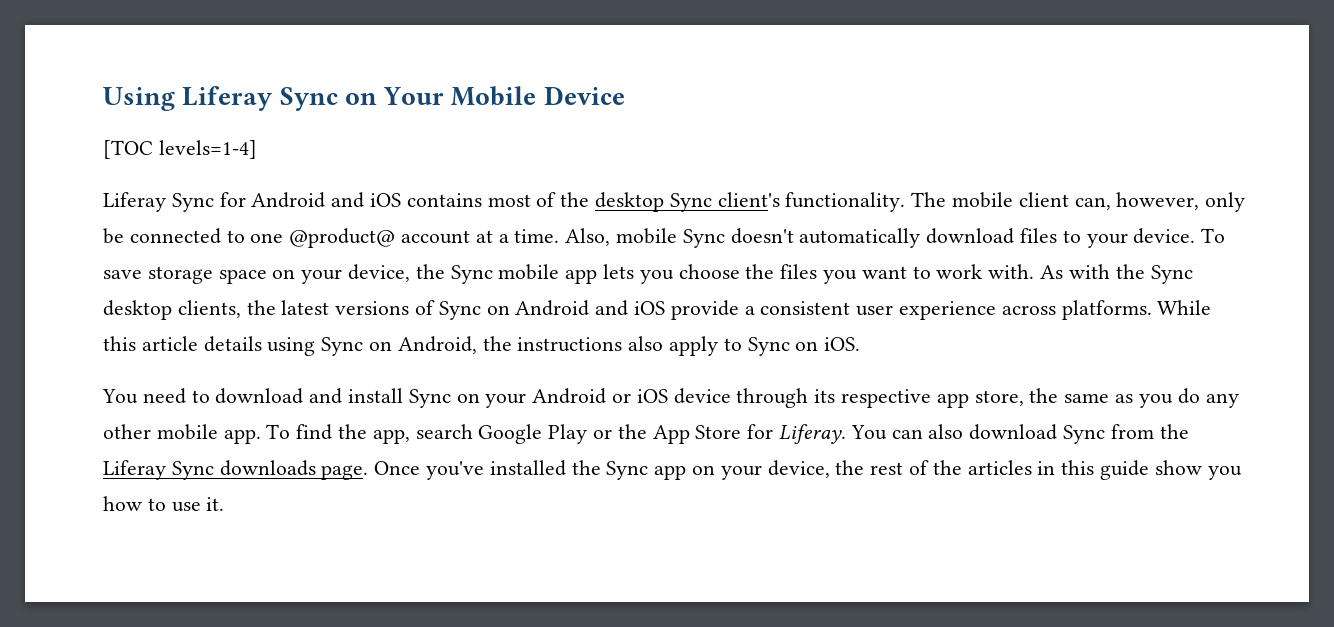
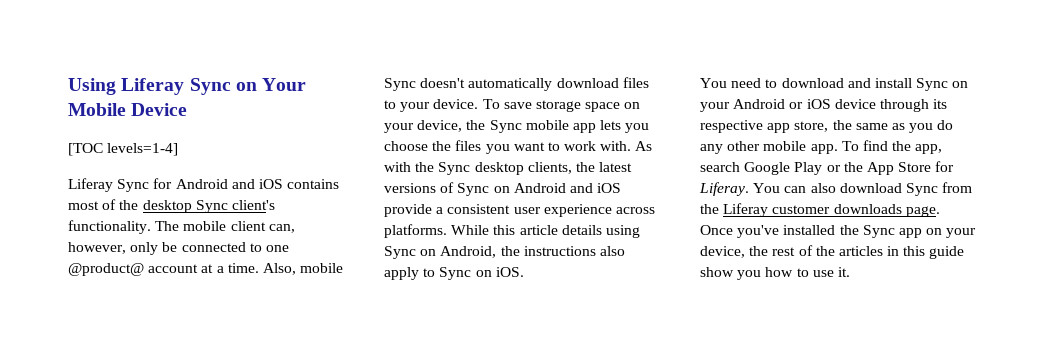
- You can also download Sync from the Liferay Sync downloads page.
+ You can also download Sync from the Liferay customer downloads page.

